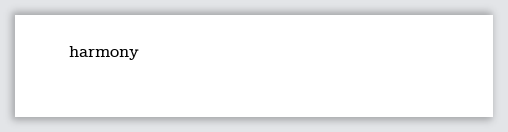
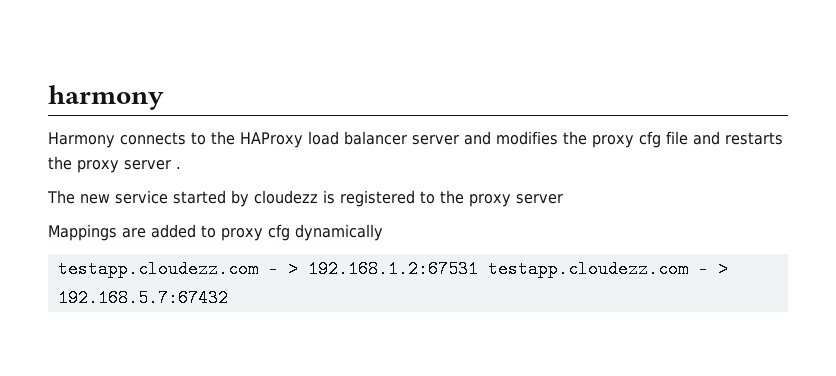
+ Harmony connects to the HAProxy load balancer server and modifies the proxy cfg file and restarts the proxy server .
+ The new service started by cloudezz is registered to the proxy server
+ Mappings are added to proxy cfg dynamically
+ testapp.cloudezz.com - > 192.168.1.2:67531 testapp.cloudezz.com - > 192.168.5.7:67432

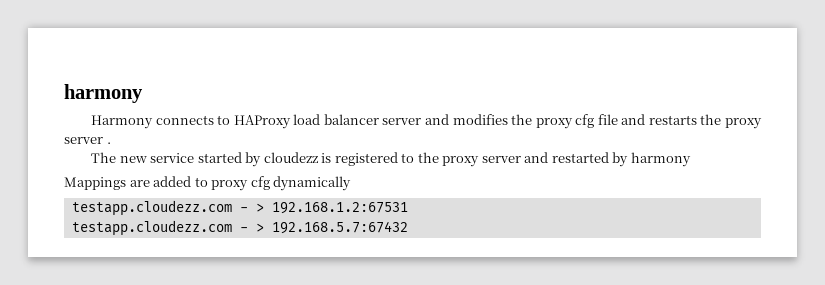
- Harmony connects to the HAProxy load balancer server and modifies the proxy cfg file and restarts the proxy server .
+ Harmony connects to HAProxy load balancer server and modifies the proxy cfg file and restarts the proxy server .
- The new service started by cloudezz is registered to the proxy server
+ The new service started by cloudezz is registered to the proxy server and restarted by harmony
- testapp.cloudezz.com - > 192.168.1.2:67531 testapp.cloudezz.com - > 192.168.5.7:67432
+ testapp.cloudezz.com - > 192.168.1.2:67531
+ testapp.cloudezz.com - > 192.168.5.7:67432

